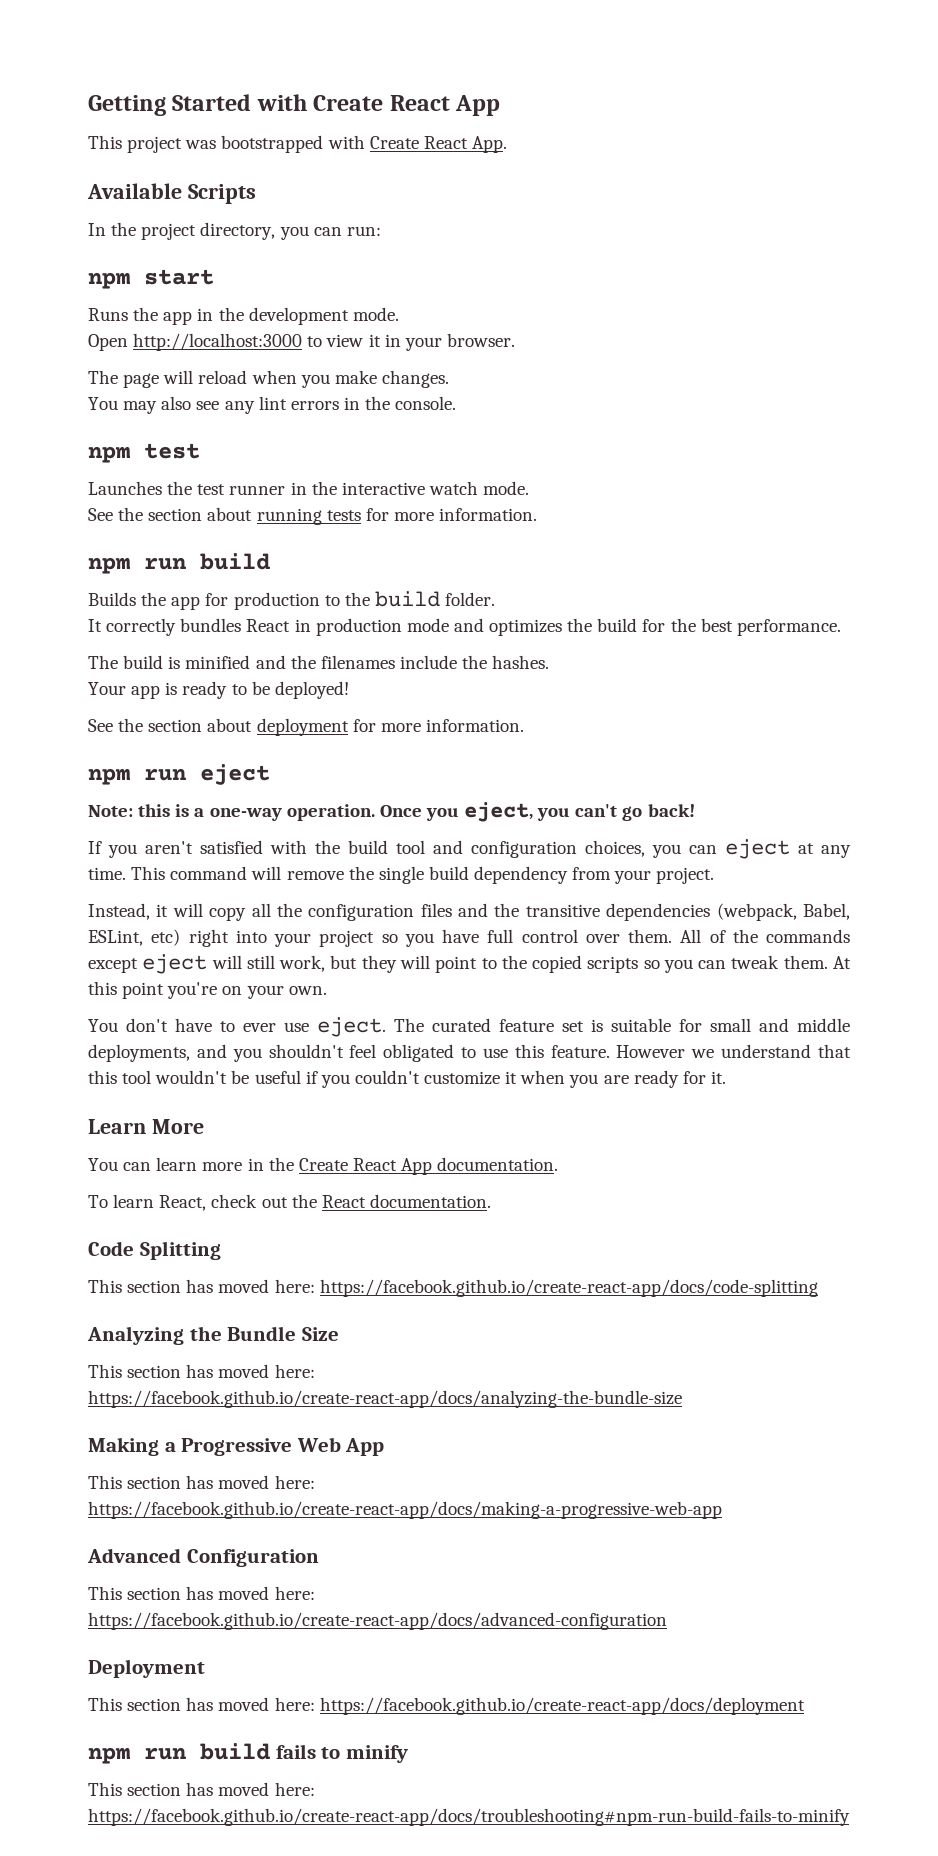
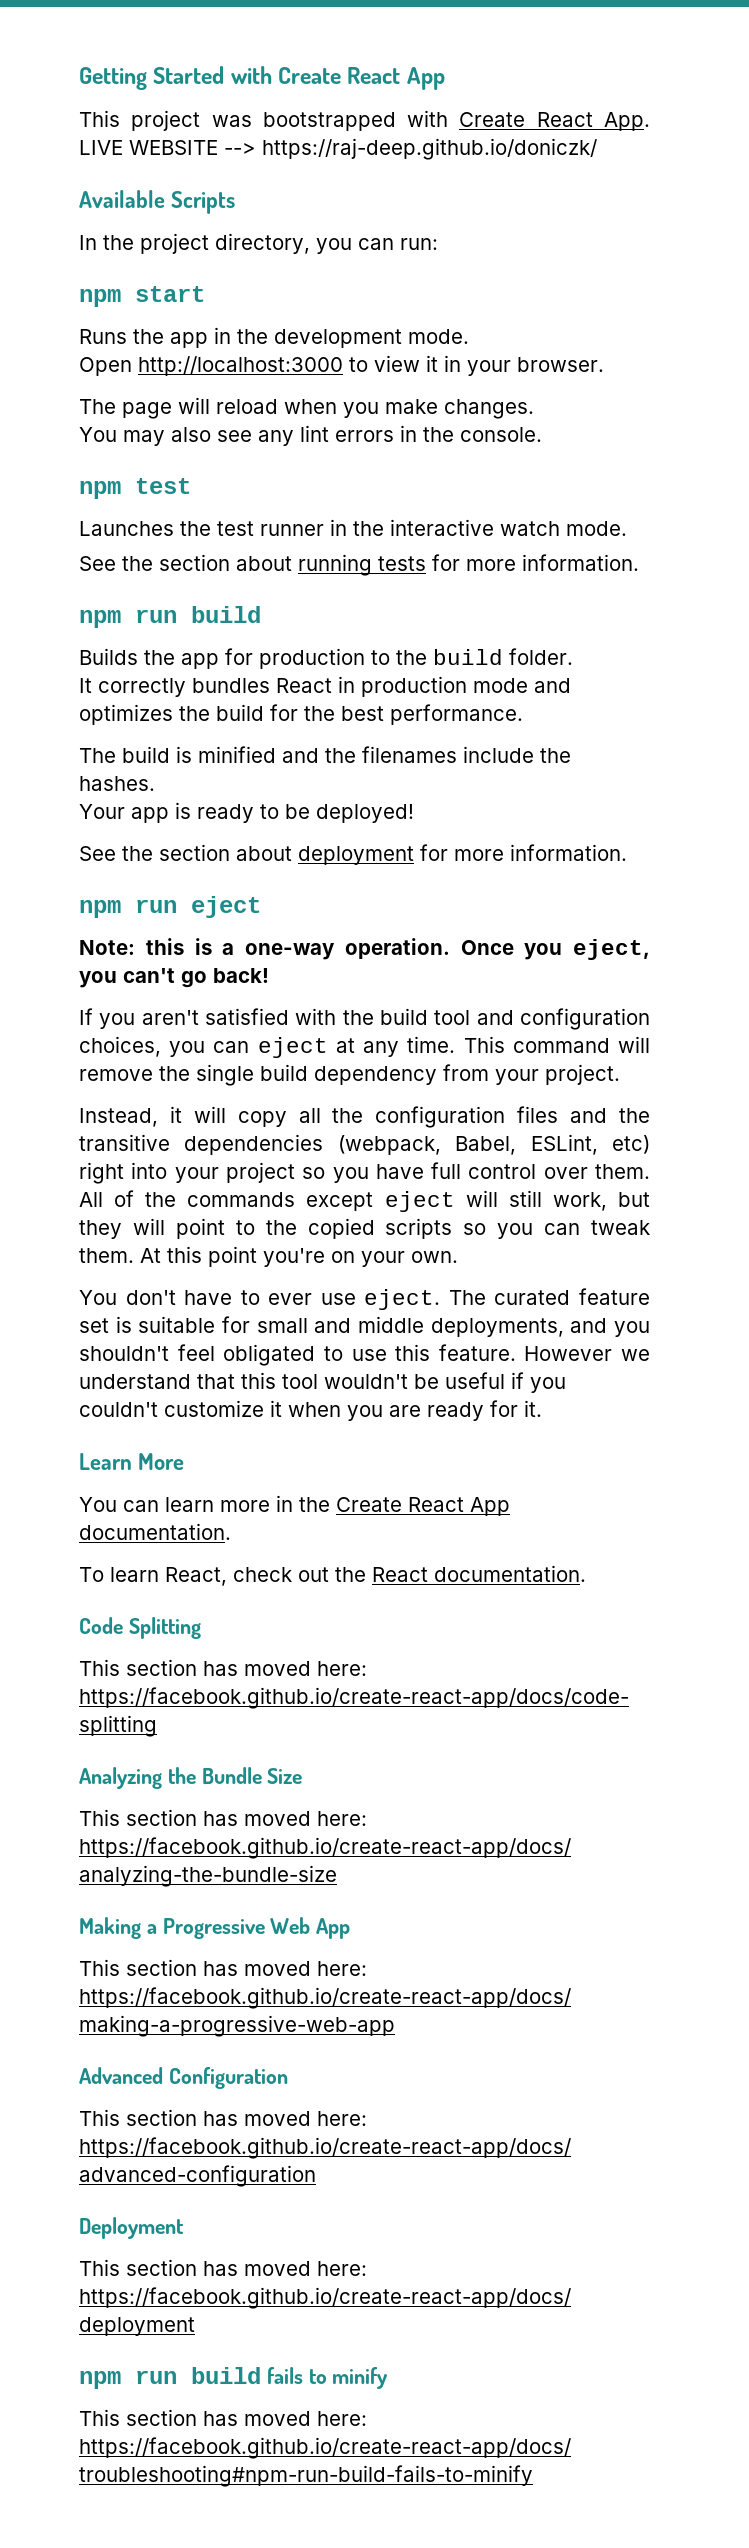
- This project was bootstrapped with Create React App.
+ This project was bootstrapped with Create React App. LIVE WEBSITE --> https://raj-deep.github.io/doniczk/

